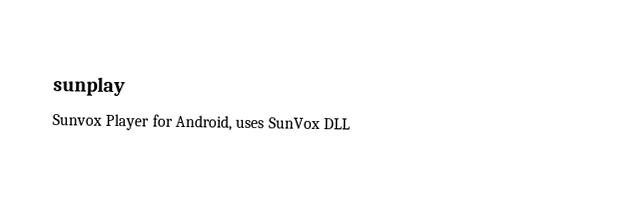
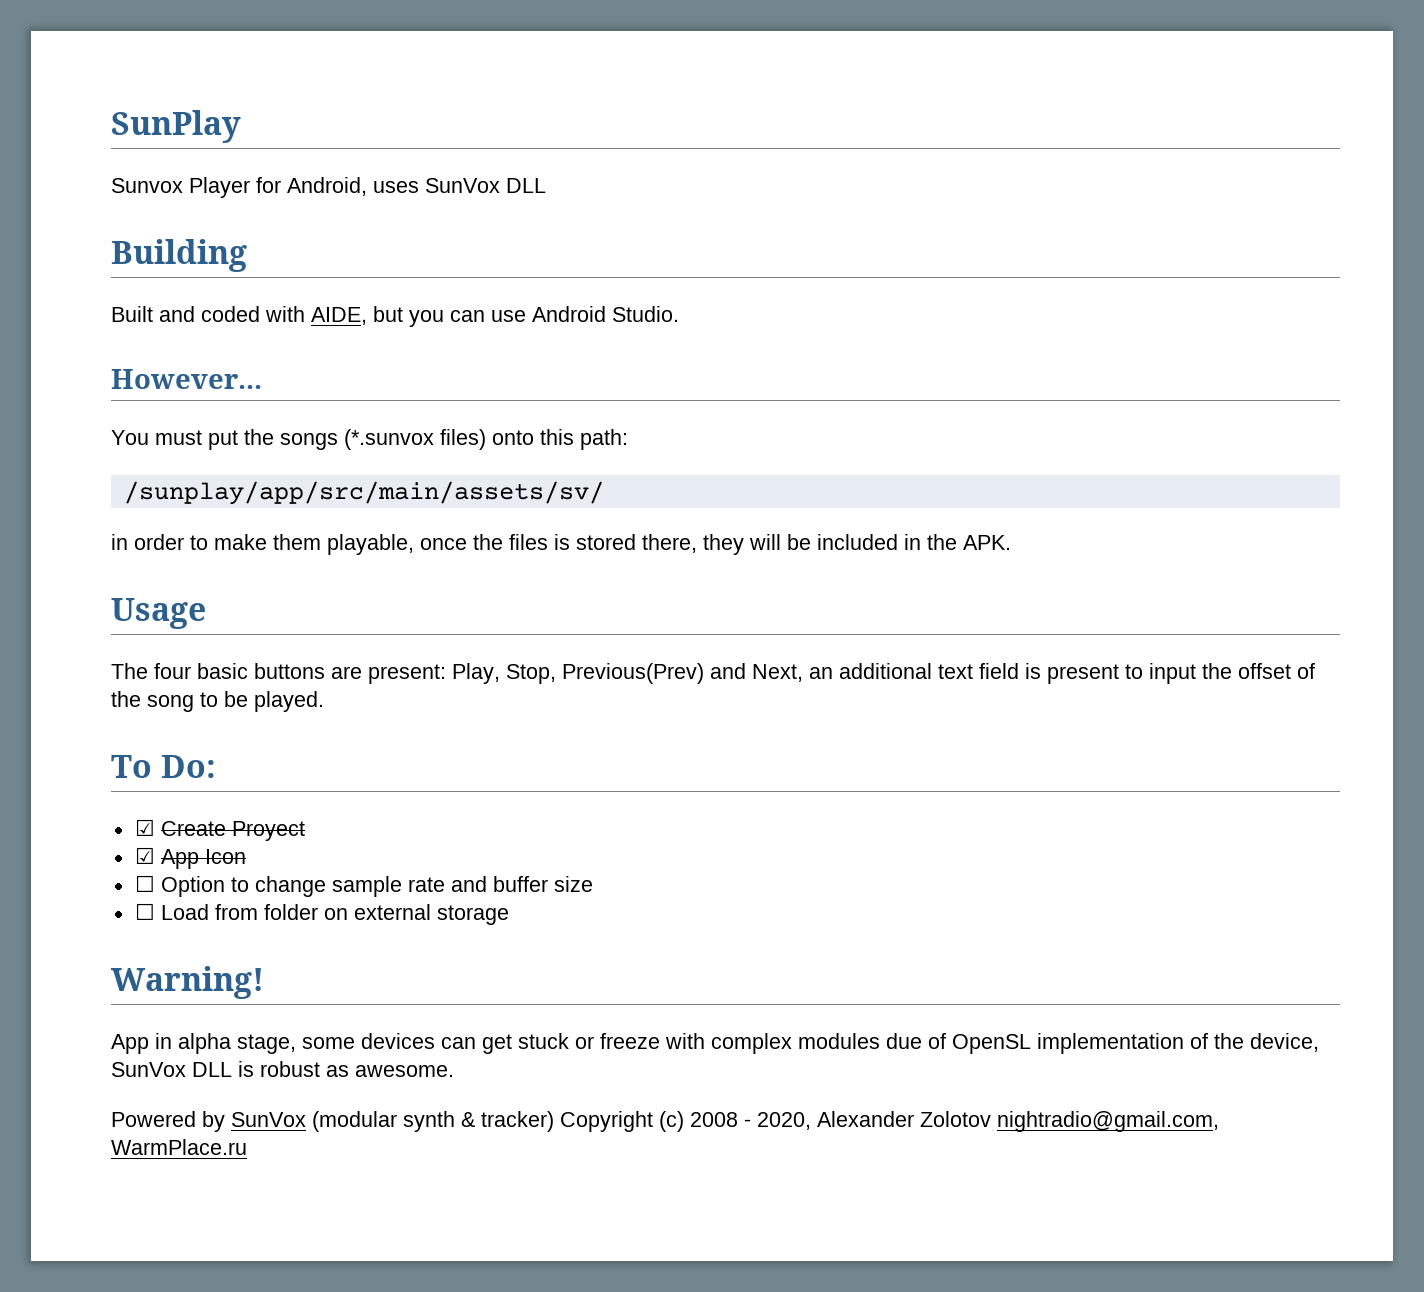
- sunplay
+ SunPlay
+ Building
+ Built and coded with AIDE, but you can use Android Studio.
+ However...
+ You must put the songs (*.sunvox files) onto this path:
+ /sunplay/app/src/main/assets/sv/
+ in order to make them playable, once the files is stored there, they will be included in the APK.
+ Usage
+ The four basic buttons are present: Play, Stop, Previous(Prev) and Next, an additional text field is present to input the offset of the song to be played.
+ To Do:
+ ☑ Create Proyect
+ ☑ App Icon
+ ☐ Option to change sample rate and buffer size
+ ☐ Load from folder on external storage
+ Warning!
+ App in alpha stage, some devices can get stuck or freeze with complex modules due of OpenSL implementation of the device, SunVox DLL is robust as awesome.
+ Powered by SunVox (modular synth & tracker) Copyright (c) 2008 - 2020, Alexander Zolotov nightradio@gmail.com, WarmPlace.ru

